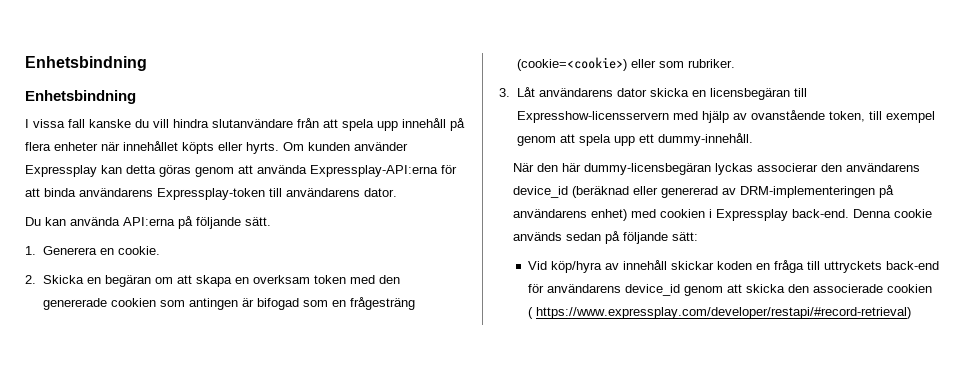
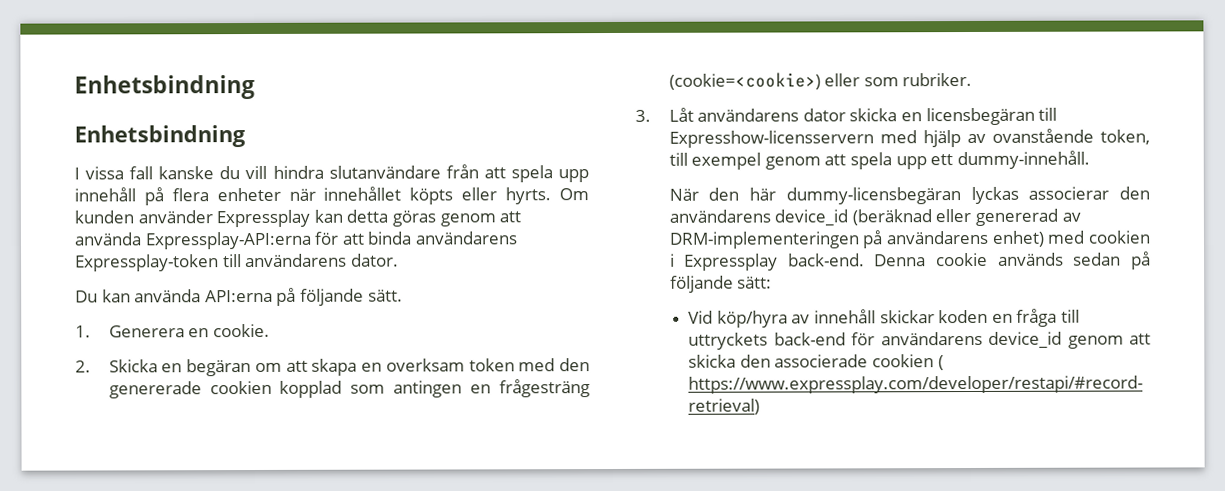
- 2. Skicka en begäran om att skapa en overksam token med den genererade cookien som antingen är bifogad som en frågesträng (cookie=<cookie>) eller som rubriker.
+ 2. Skicka en begäran om att skapa en overksam token med den genererade cookien kopplad som antingen en frågesträng (cookie=<cookie>) eller som rubriker.

